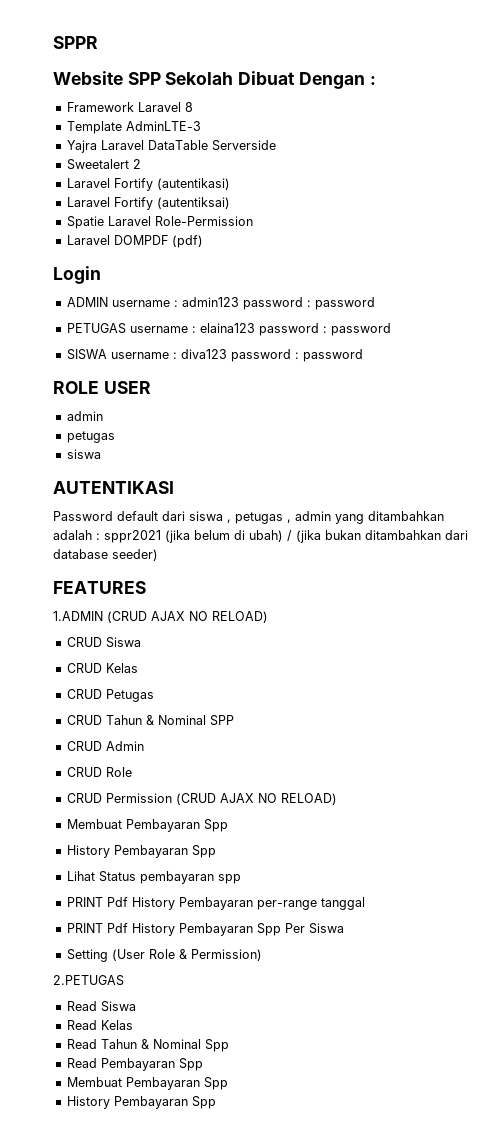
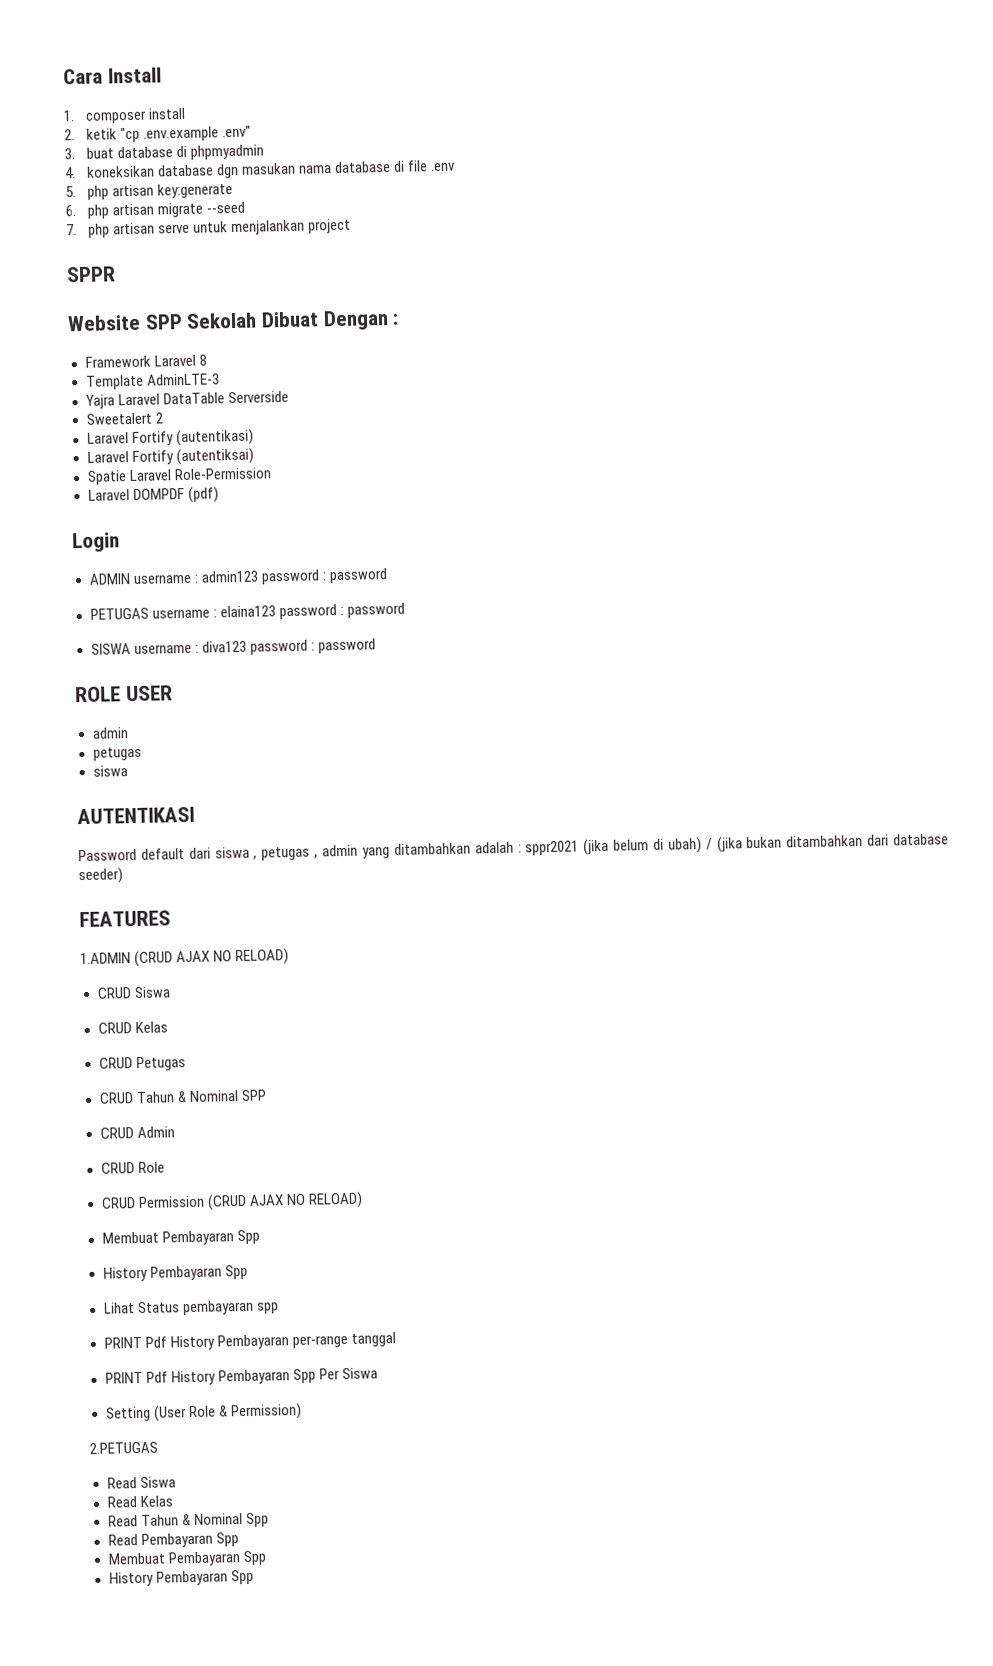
+ Cara Install
+ 1. composer install
+ 2. ketik "cp .env.example .env"
+ 3. buat database di phpmyadmin
+ 4. koneksikan database dgn masukan nama database di file .env
+ 5. php artisan key:generate
+ 6. php artisan migrate --seed
+ 7. php artisan serve untuk menjalankan project

